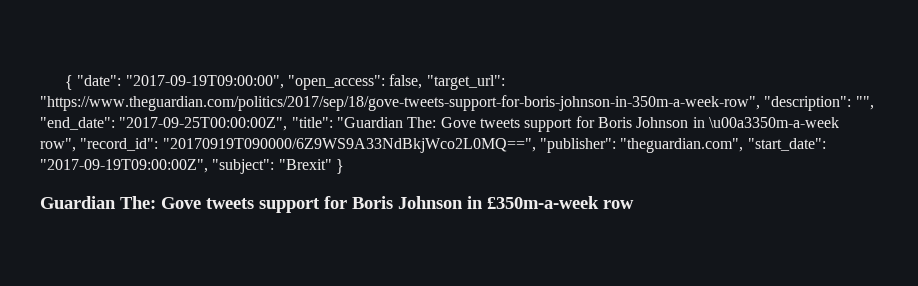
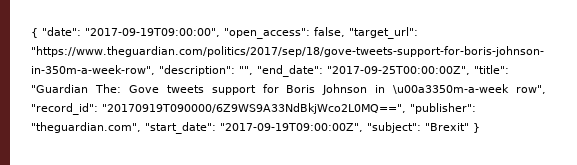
- Guardian The: Gove tweets support for Boris Johnson in £350m-a-week row

